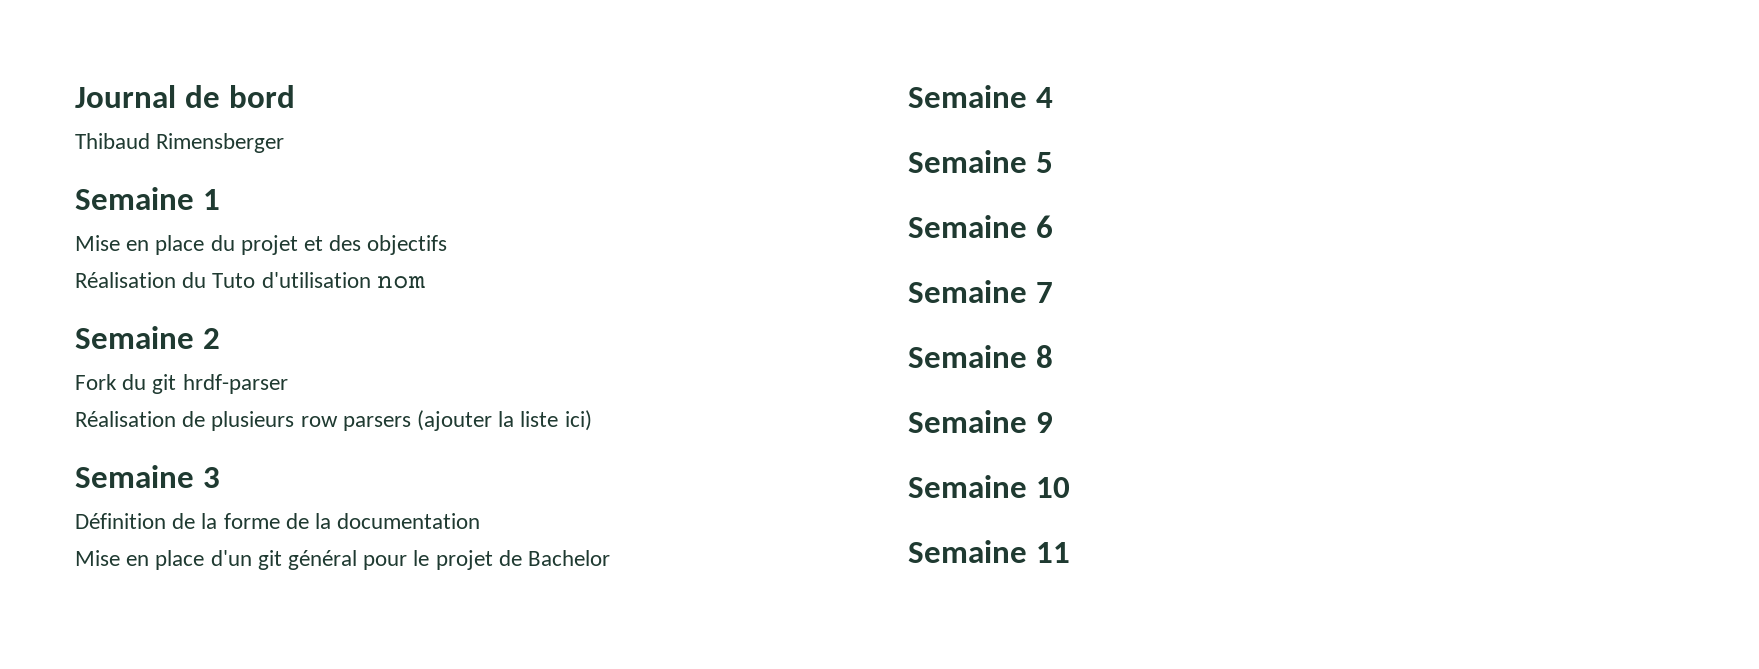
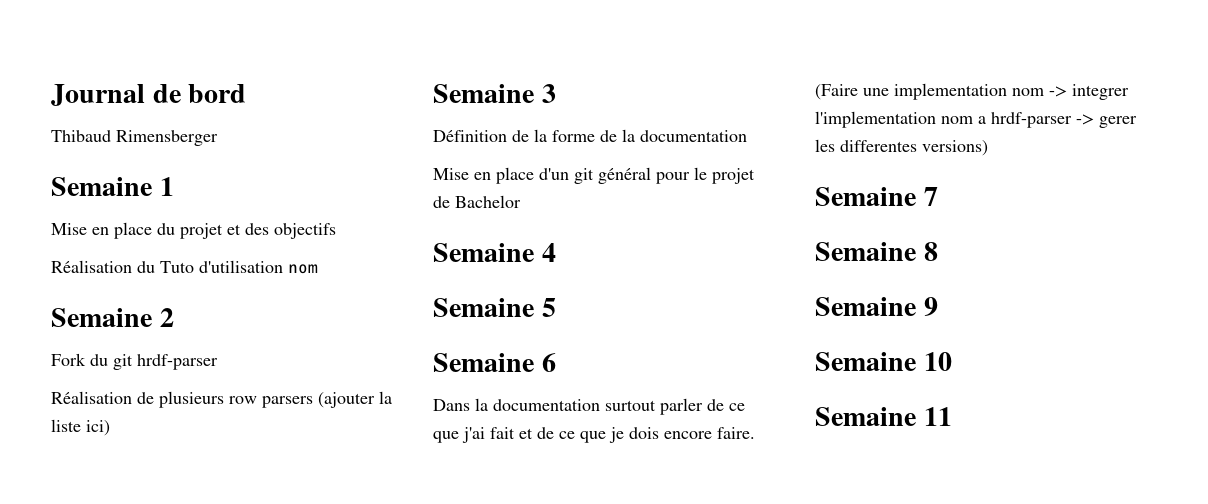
+ Dans la documentation surtout parler de ce que j'ai fait et de ce que je dois encore faire. (Faire une implementation nom -> integrer l'implementation nom a hrdf-parser -> gerer les differentes versions)

